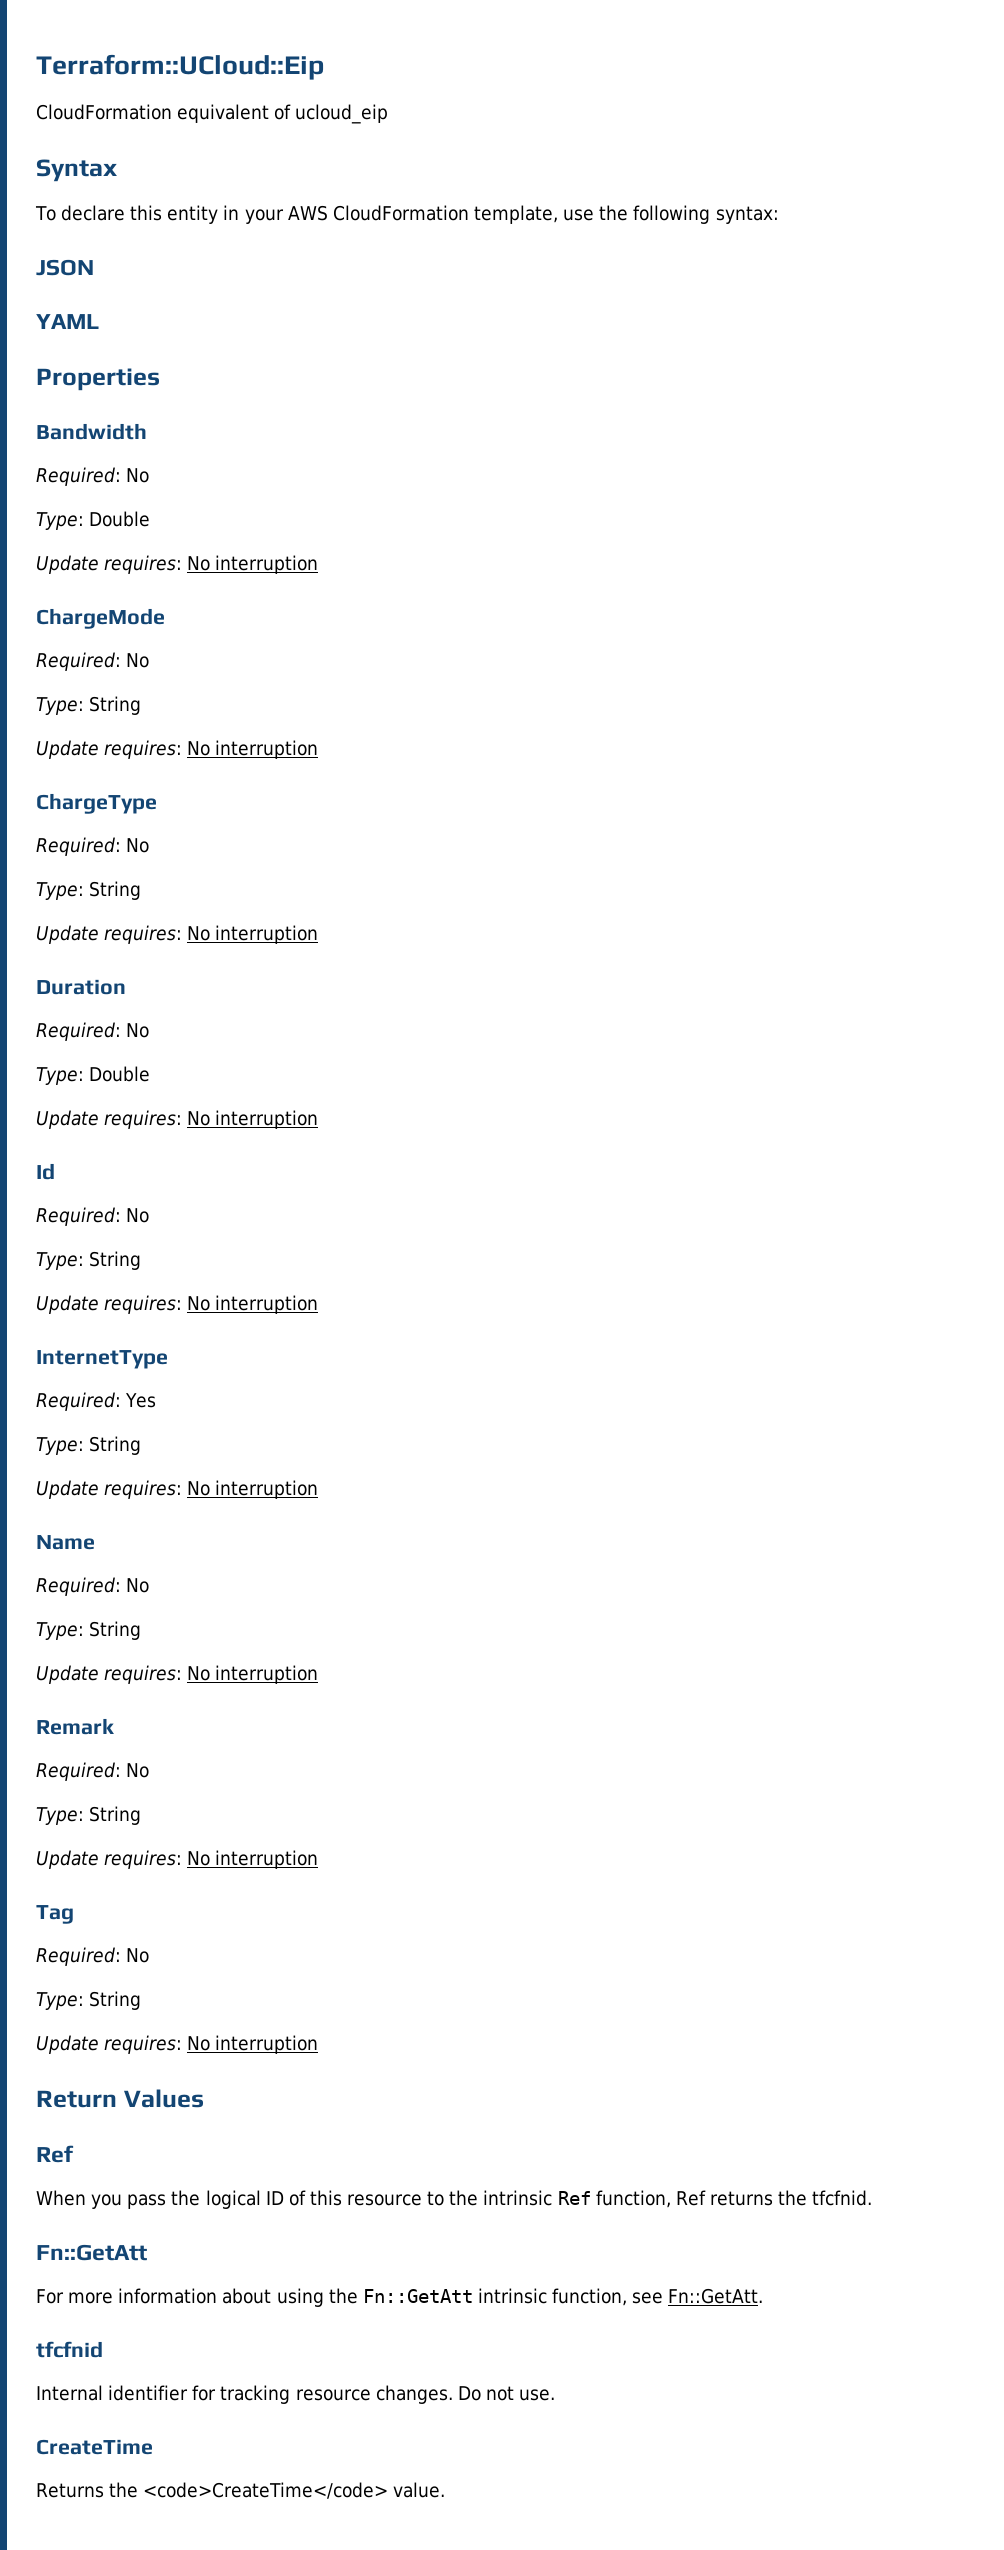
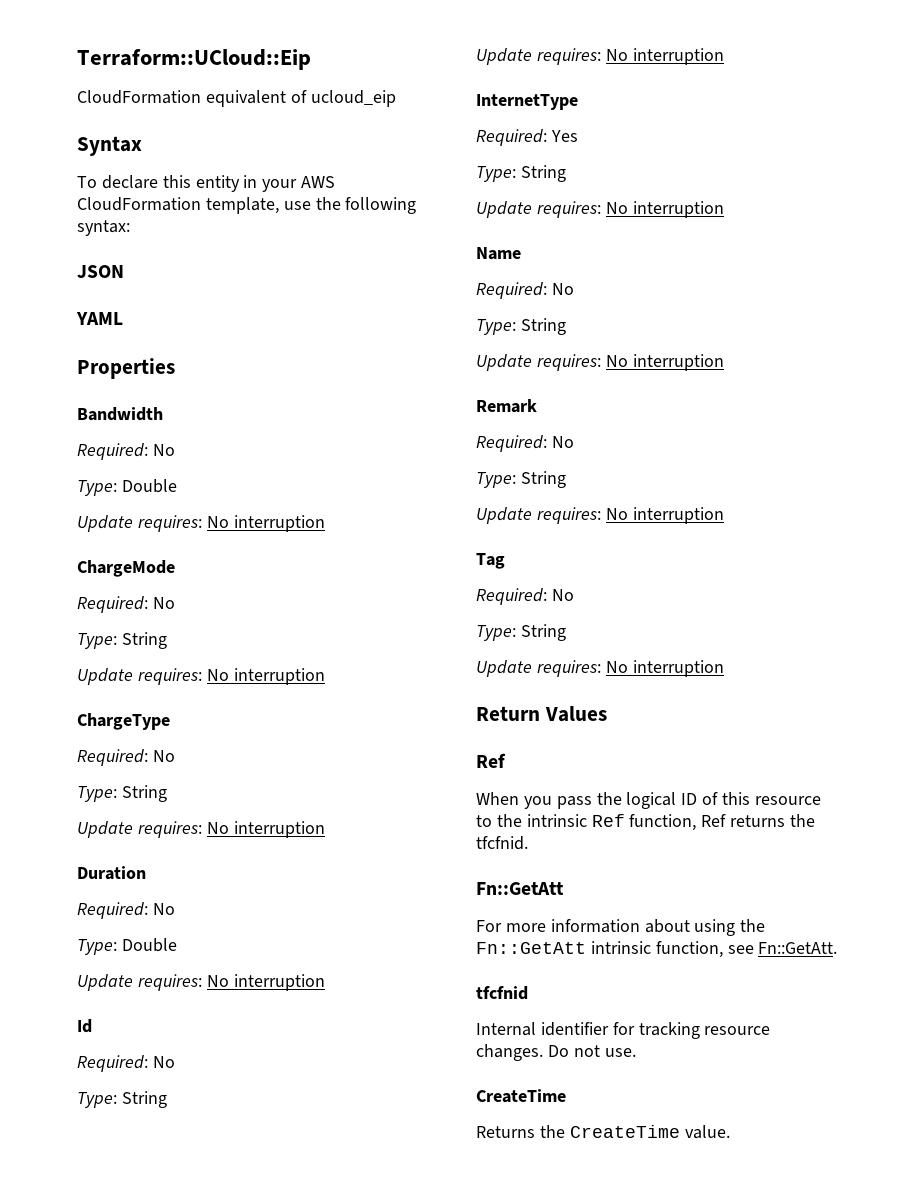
- Returns the <code>CreateTime</code> value.
+ Returns the CreateTime value.

